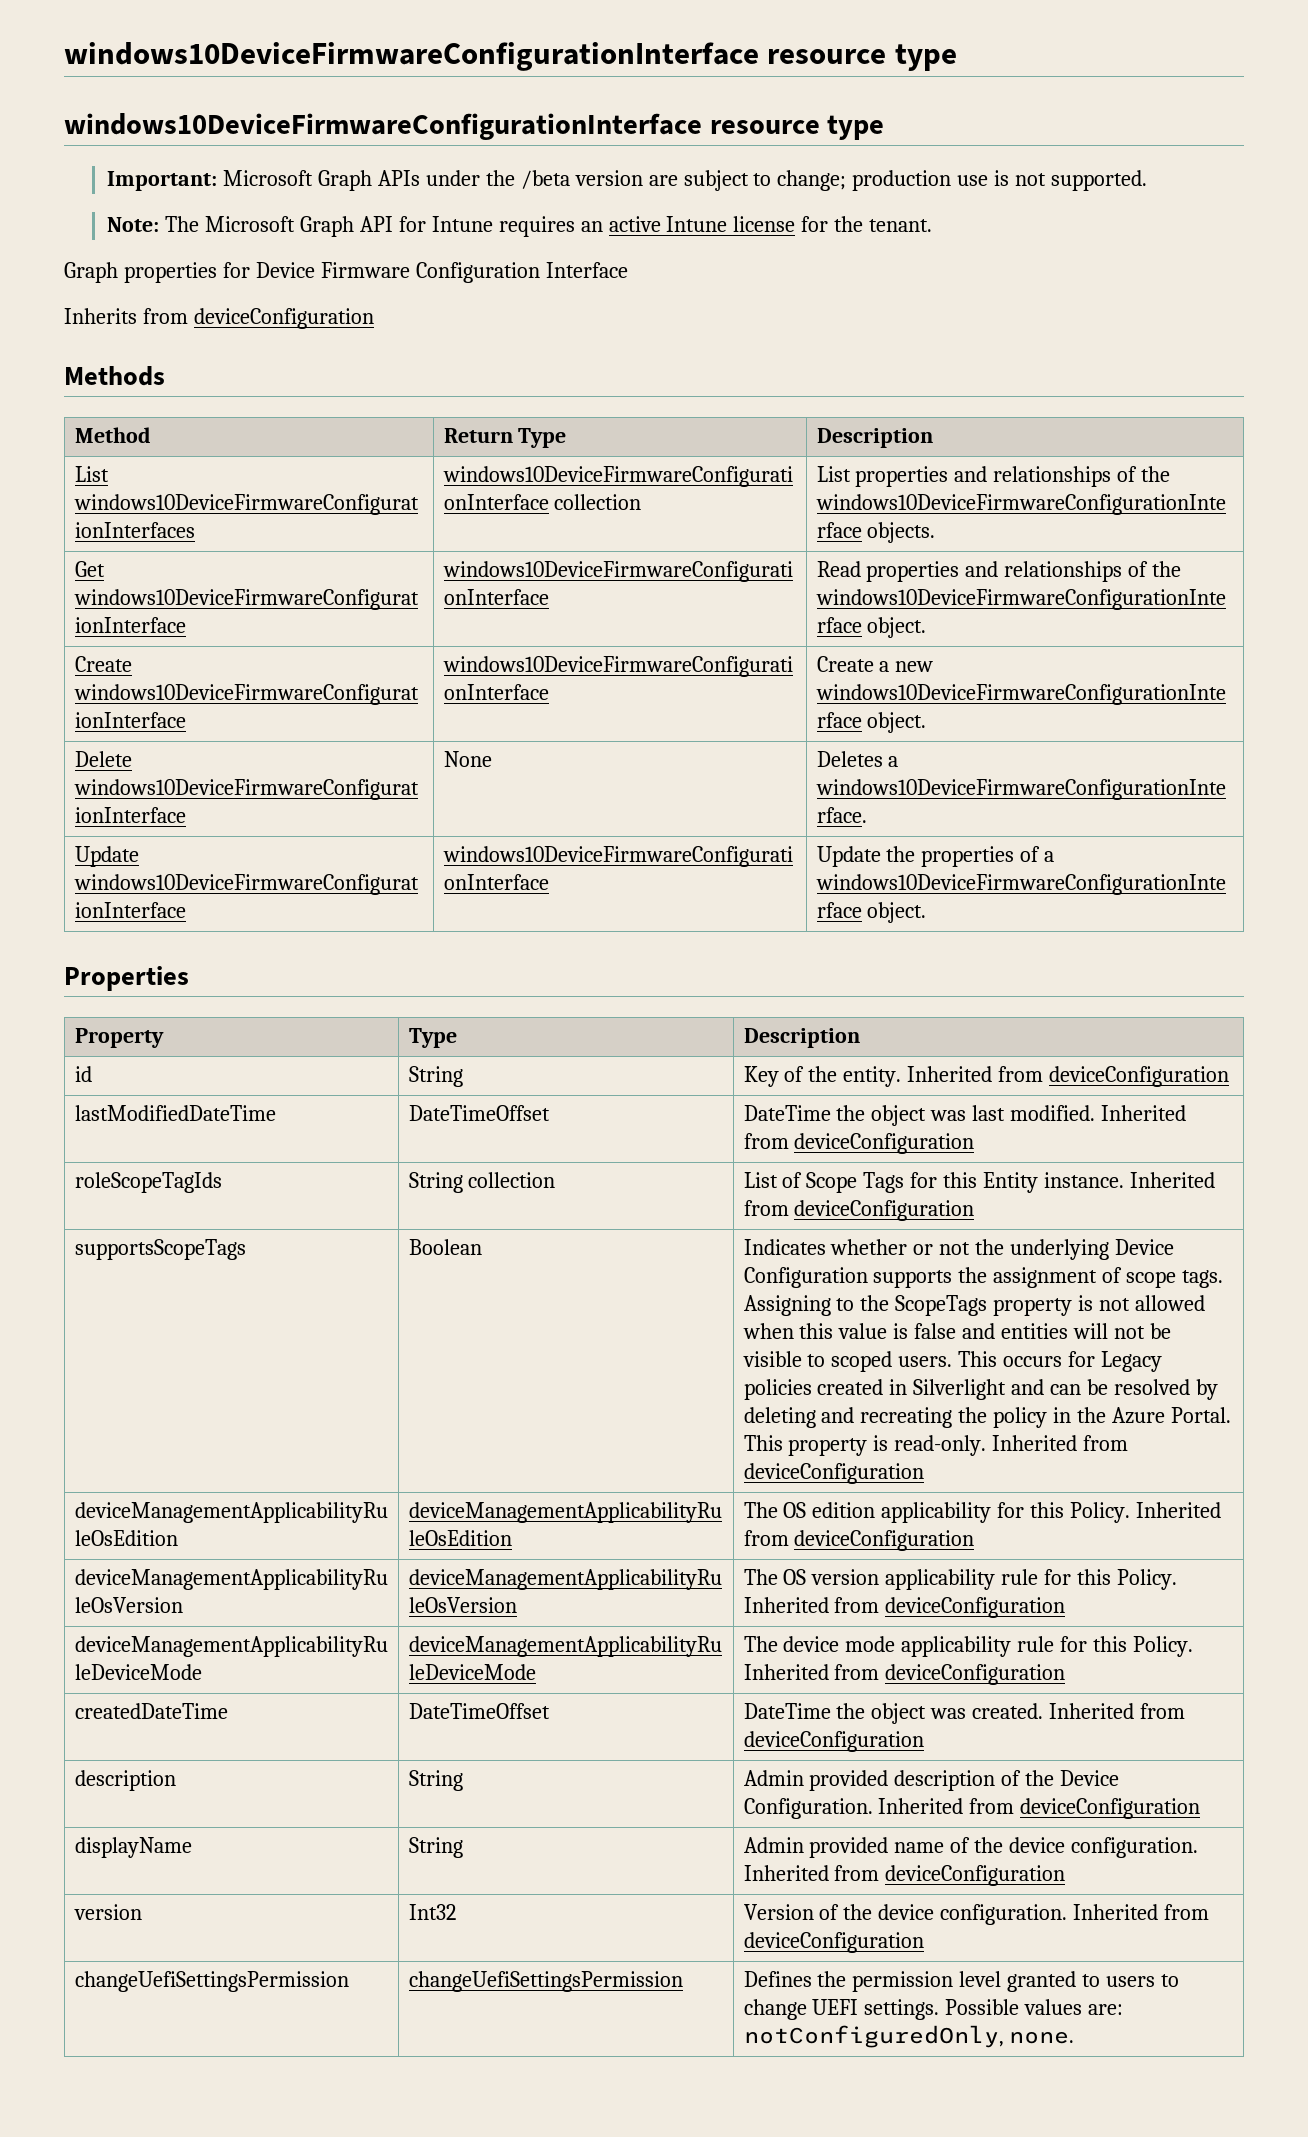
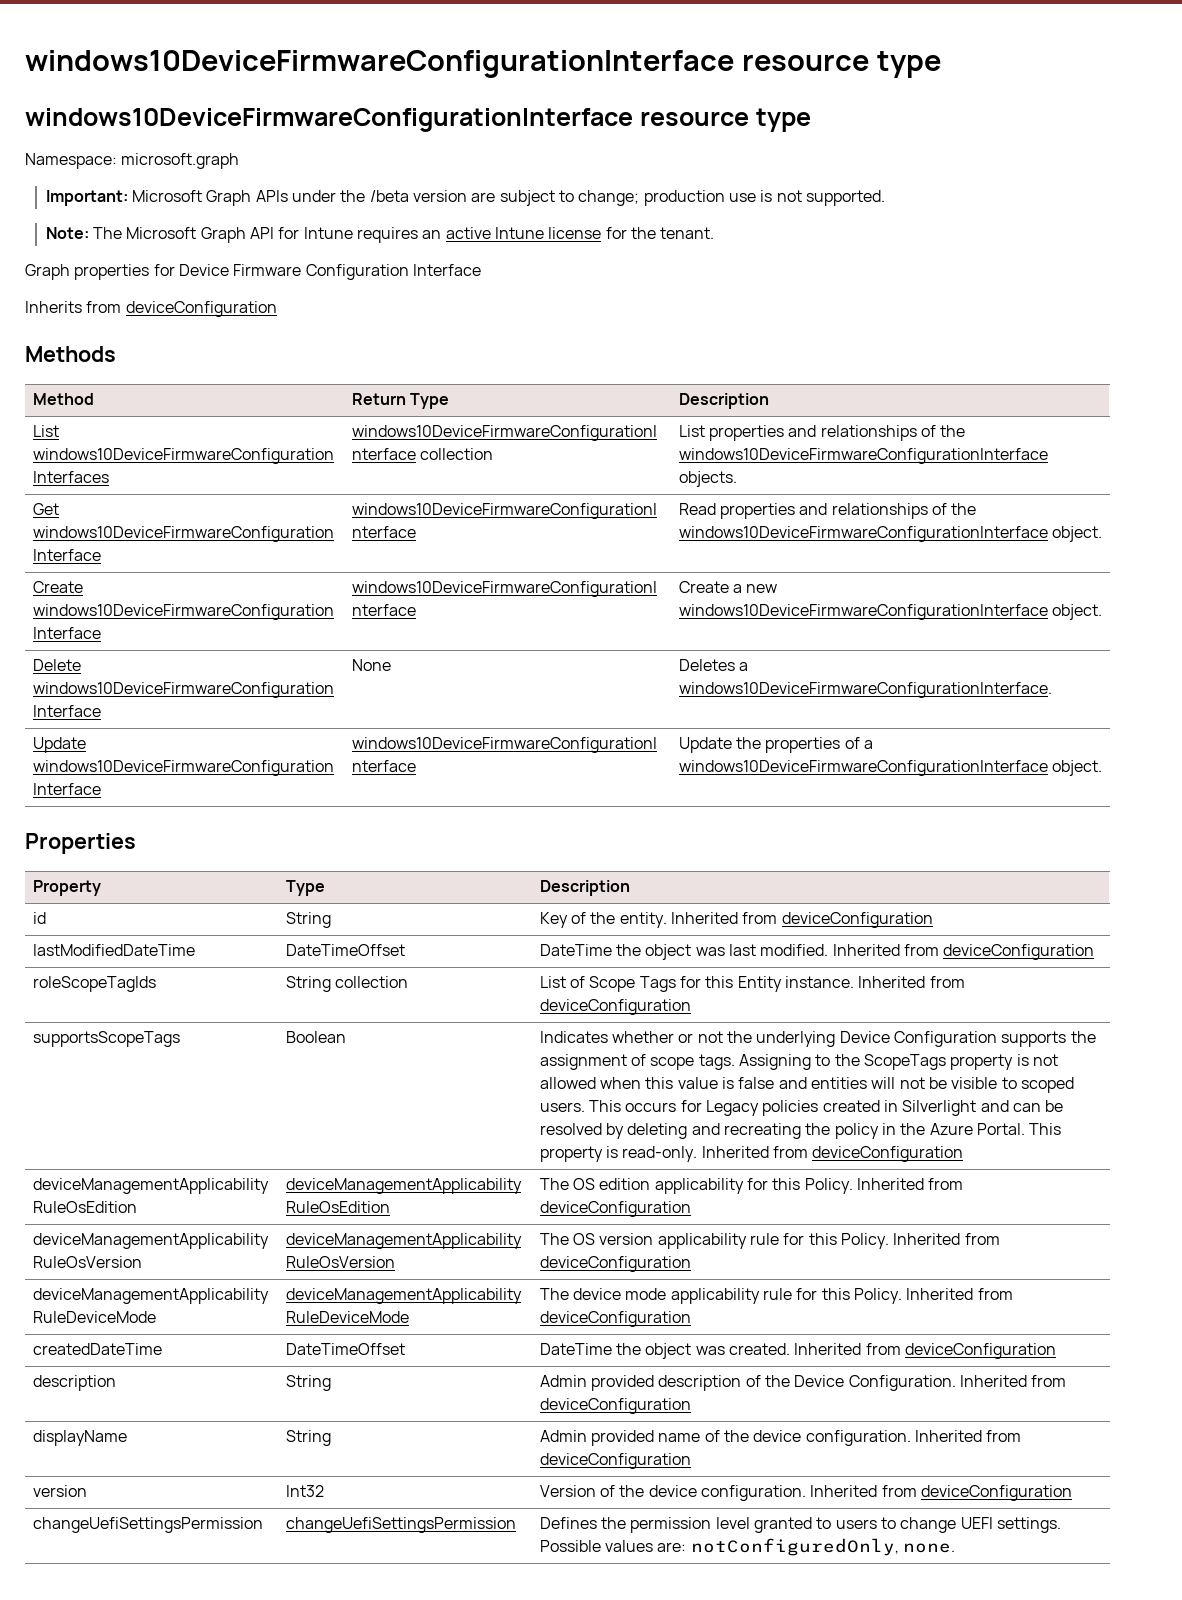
+ Namespace: microsoft.graph

